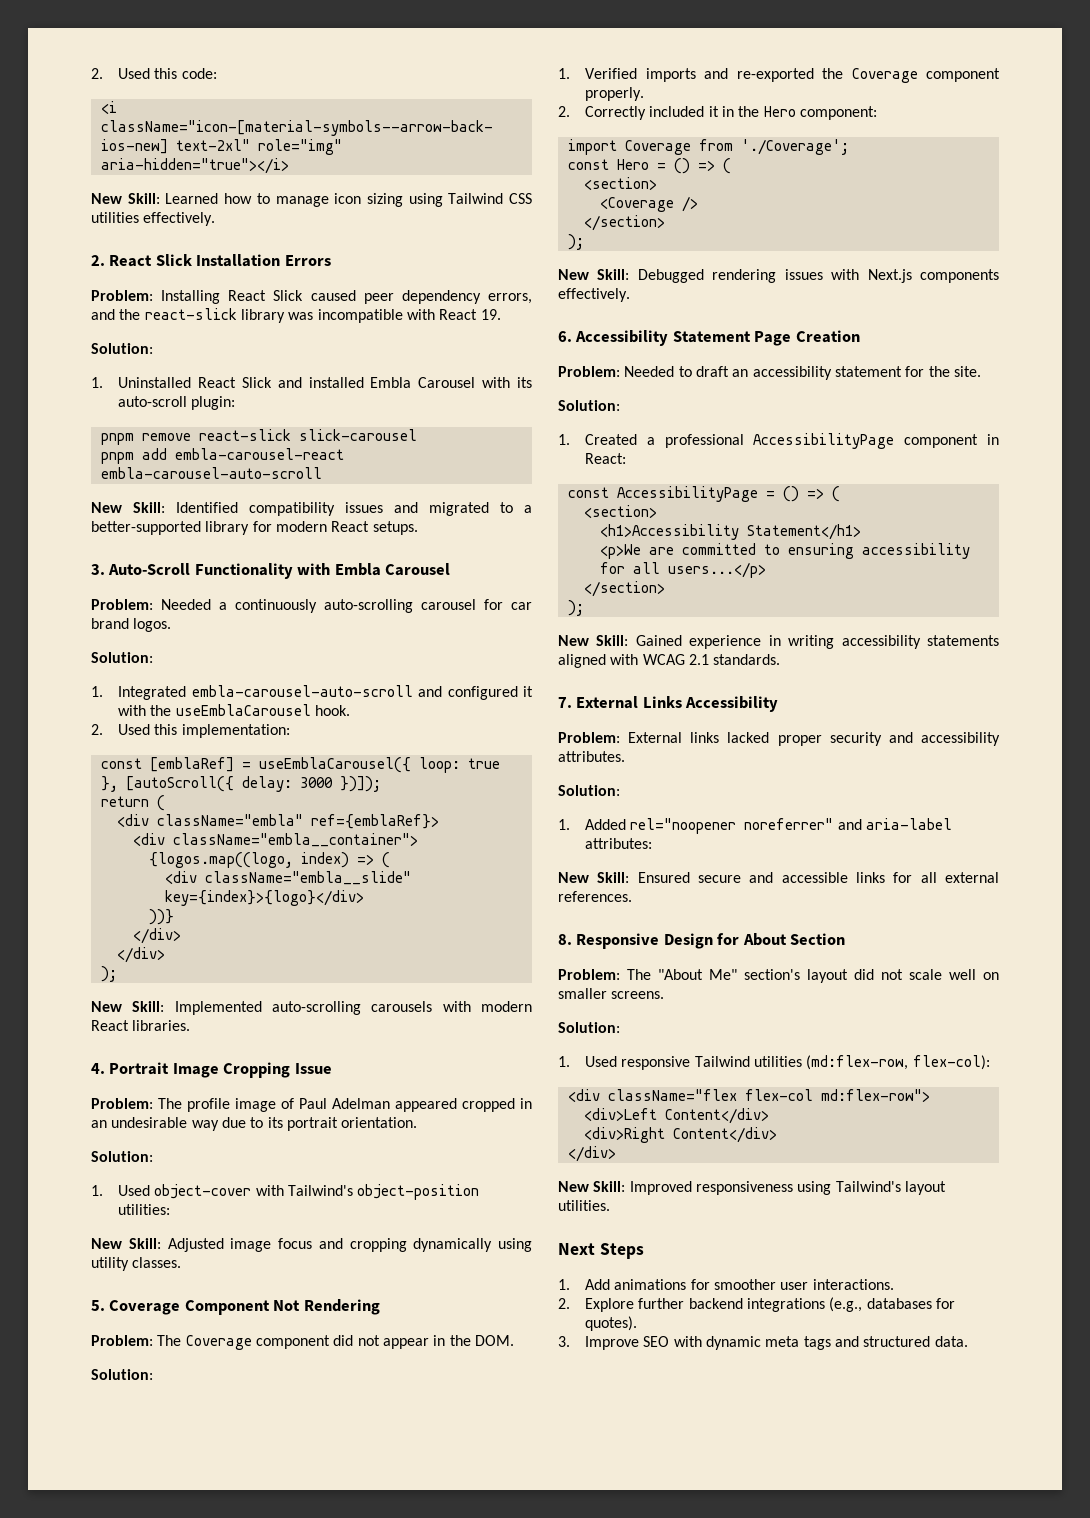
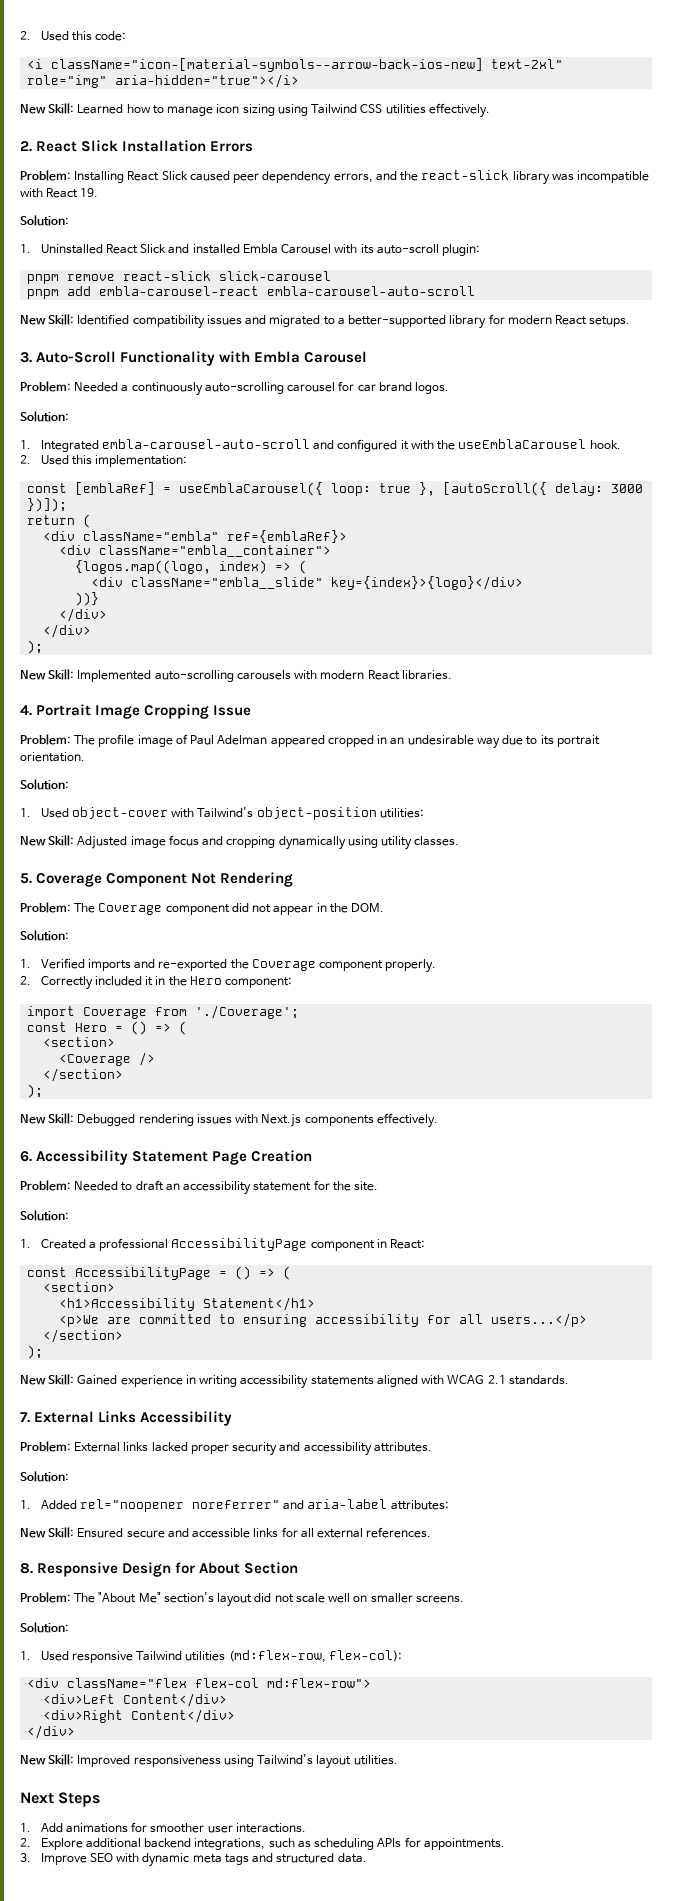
- 2. Explore further backend integrations (e.g., databases for quotes).
+ 2. Explore additional backend integrations, such as scheduling APIs for appointments.

